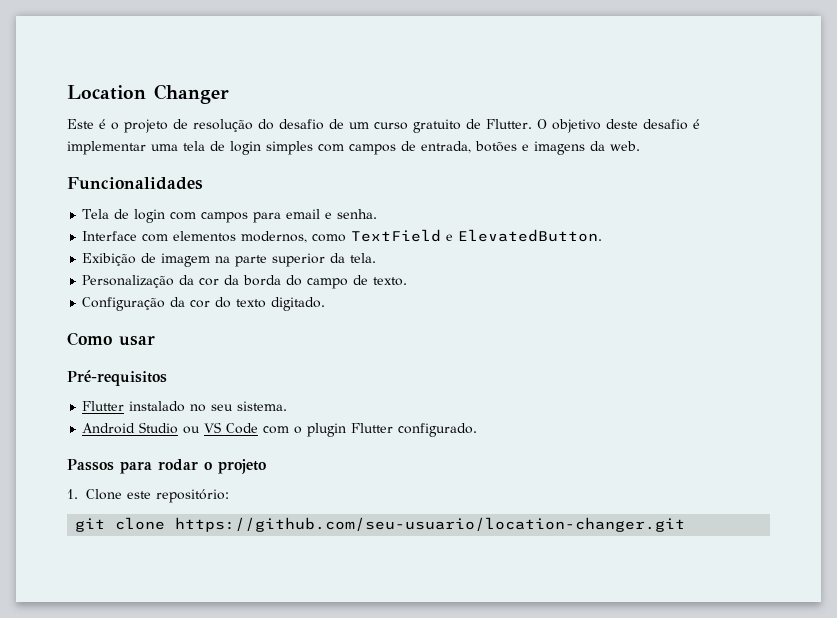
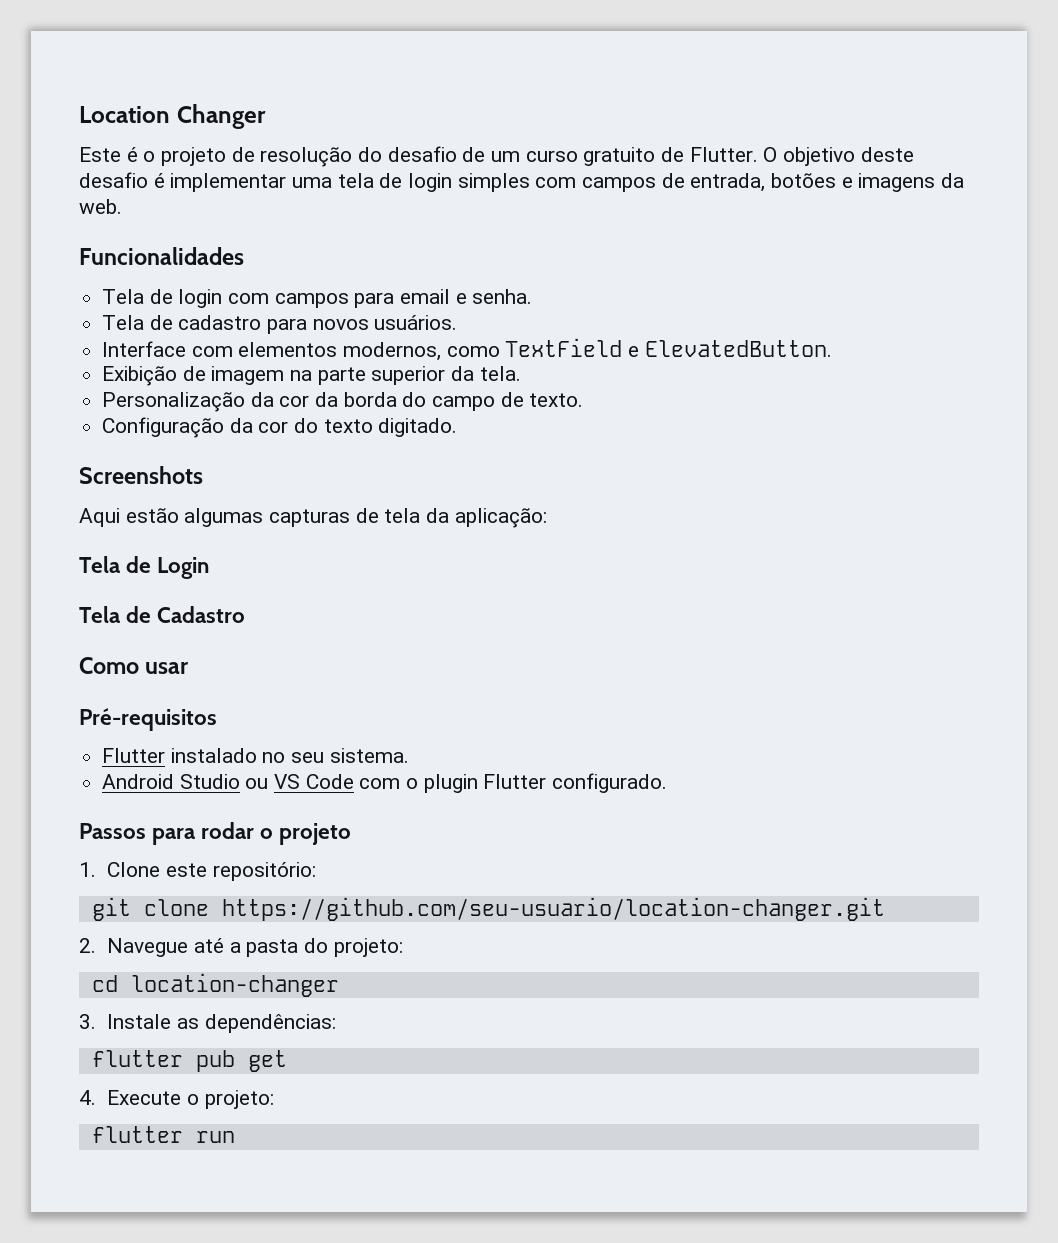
+ Tela de cadastro para novos usuários.
+ Screenshots
+ Aqui estão algumas capturas de tela da aplicação:
+ Tela de Login
+ Tela de Cadastro
+ 2. Navegue até a pasta do projeto:
+ cd location-changer
+ 3. Instale as dependências:
+ flutter pub get
+ 4. Execute o projeto:
+ flutter run

